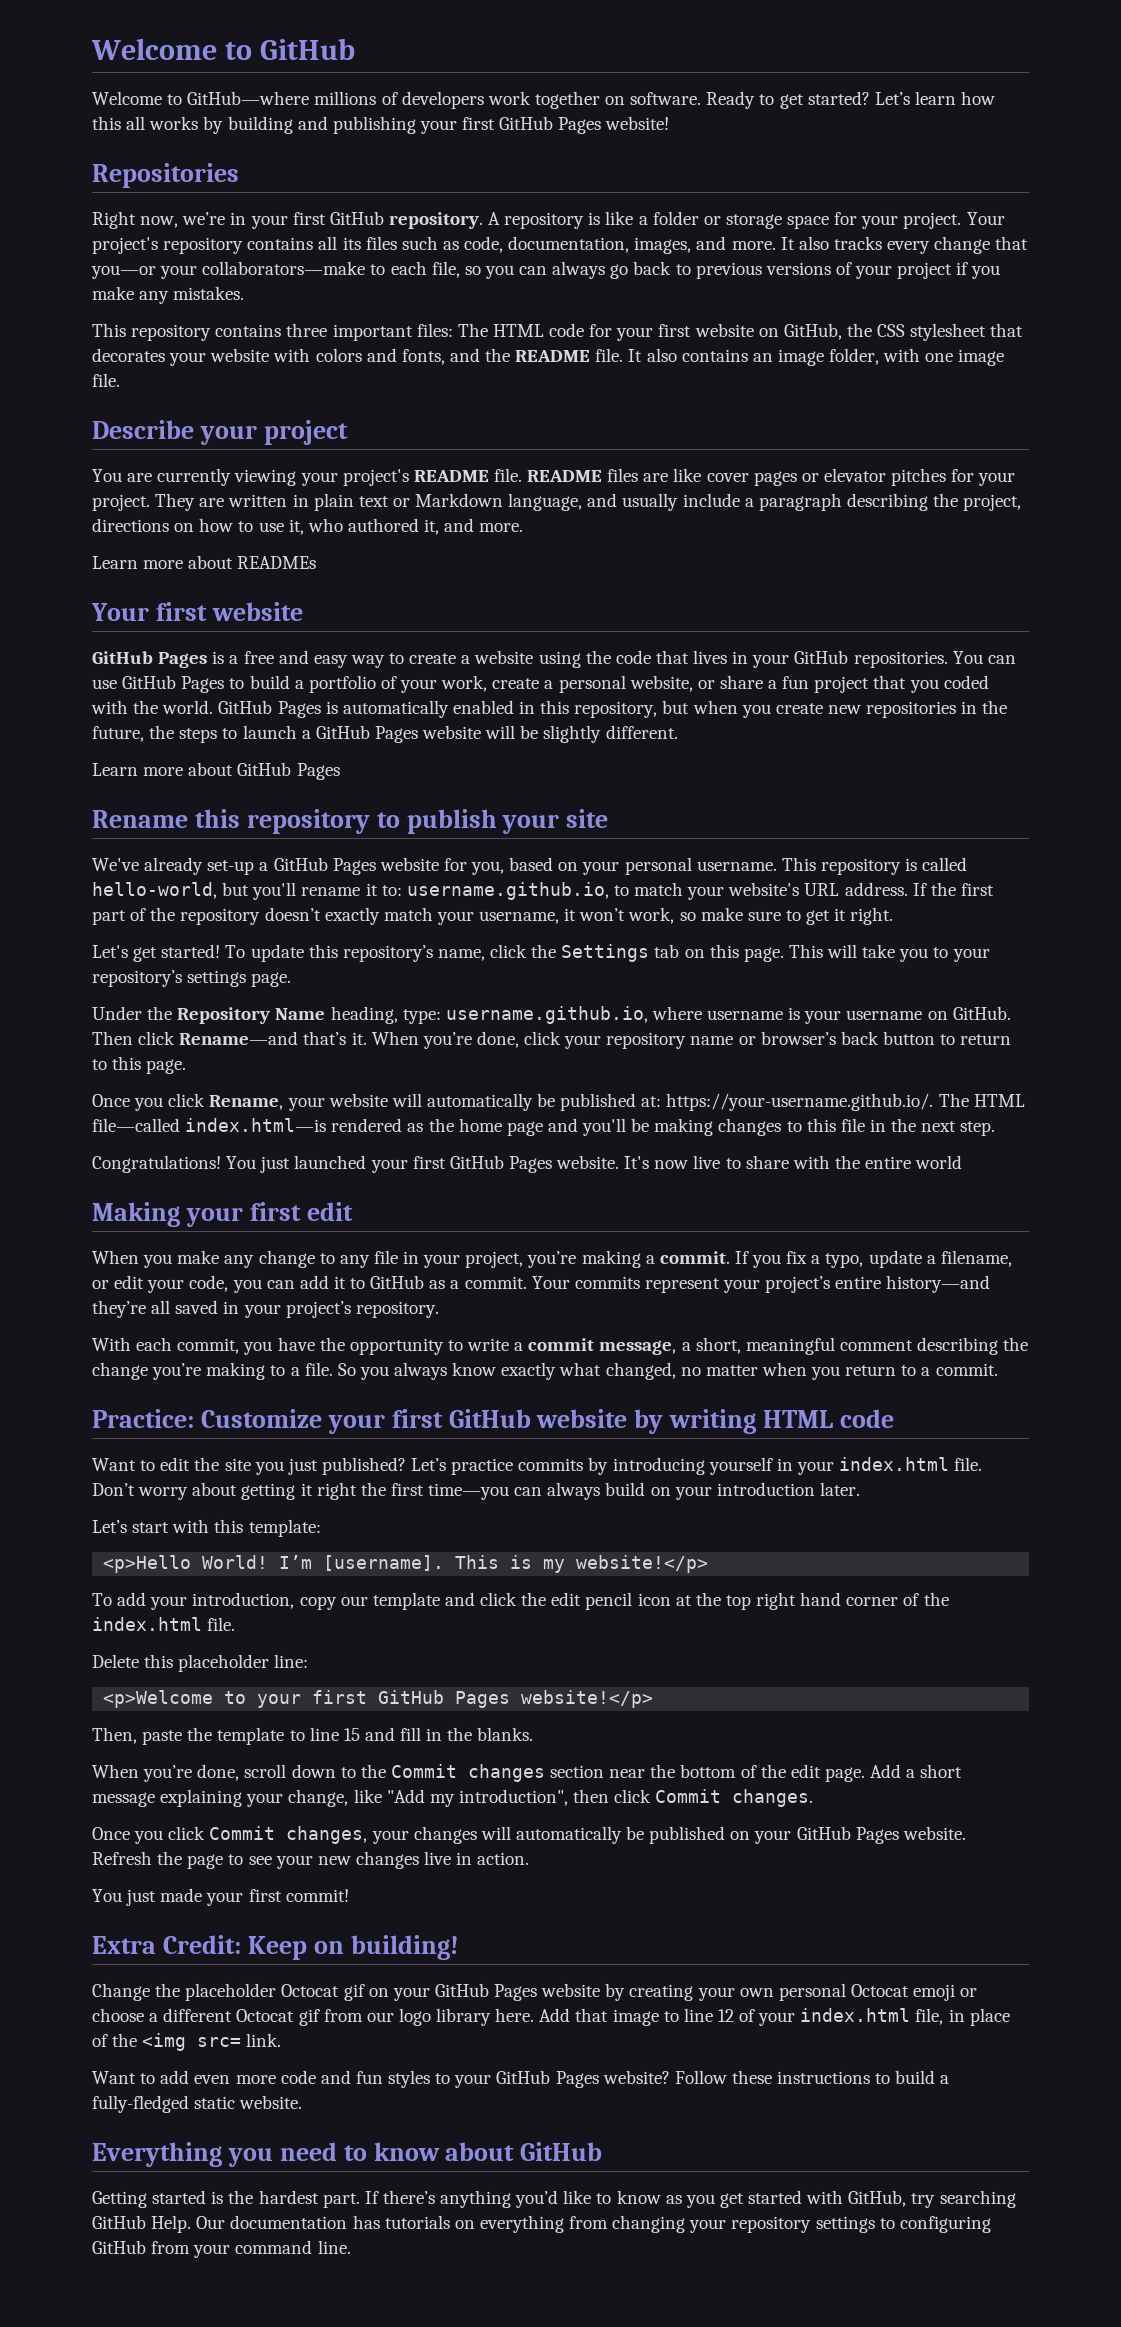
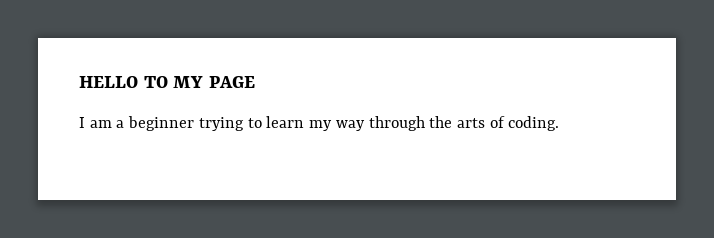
- Welcome to GitHub
- Welcome to GitHub—where millions of developers work together on software. Ready to get started? Let’s learn how this all works by building and publishing your first GitHub Pages website!
- Repositories
- Right now, we’re in your first GitHub repository. A repository is like a folder or storage space for your project. Your project's repository contains all its files such as code, documentation, images, and more. It also tracks every change that you—or your collaborators—make to each file, so you can always go back to previous versions of your project if you make any mistakes.
- This repository contains three important files: The HTML code for your first website on GitHub, the CSS stylesheet that decorates your website with colors and fonts, and the README file. It also contains an image folder, with one image file.
- Describe your project
- You are currently viewing your project's README file. README files are like cover pages or elevator pitches for your project. They are written in plain text or Markdown language, and usually include a paragraph describing the project, directions on how to use it, who authored it, and more.
- Learn more about READMEs
- Your first website
- GitHub Pages is a free and easy way to create a website using the code that lives in your GitHub repositories. You can use GitHub Pages to build a portfolio of your work, create a personal website, or share a fun project that you coded with the world. GitHub Pages is automatically enabled in this repository, but when you create new repositories in the future, the steps to launch a GitHub Pages website will be slightly different.
- Learn more about GitHub Pages
- Rename this repository to publish your site
- We've already set-up a GitHub Pages website for you, based on your personal username. This repository is called hello-world, but you'll rename it to: username.github.io, to match your website's URL address. If the first part of the repository doesn’t exactly match your username, it won’t work, so make sure to get it right.
- Let's get started! To update this repository’s name, click the Settings tab on this page. This will take you to your repository’s settings page.
- Under the Repository Name heading, type: username.github.io, where username is your username on GitHub. Then click Rename—and that’s it. When you’re done, click your repository name or browser’s back button to return to this page.
- Once you click Rename, your website will automatically be published at: https://your-username.github.io/. The HTML file—called index.html—is rendered as the home page and you'll be making changes to this file in the next step.
- Congratulations! You just launched your first GitHub Pages website. It's now live to share with the entire world
- Making your first edit
- When you make any change to any file in your project, you’re making a commit. If you fix a typo, update a filename, or edit your code, you can add it to GitHub as a commit. Your commits represent your project’s entire history—and they’re all saved in your project’s repository.
- With each commit, you have the opportunity to write a commit message, a short, meaningful comment describing the change you’re making to a file. So you always know exactly what changed, no matter when you return to a commit.
- Practice: Customize your first GitHub website by writing HTML code
- Want to edit the site you just published? Let’s practice commits by introducing yourself in your index.html file. Don’t worry about getting it right the first time—you can always build on your introduction later.
- Let’s start with this template:
- <p>Hello World! I’m [username]. This is my website!</p>
- To add your introduction, copy our template and click the edit pencil icon at the top right hand corner of the index.html file.
- Delete this placeholder line:
- <p>Welcome to your first GitHub Pages website!</p>
- Then, paste the template to line 15 and fill in the blanks.
- When you’re done, scroll down to the Commit changes section near the bottom of the edit page. Add a short message explaining your change, like "Add my introduction", then click Commit changes.
- Once you click Commit changes, your changes will automatically be published on your GitHub Pages website. Refresh the page to see your new changes live in action.
- You just made your first commit!
- Extra Credit: Keep on building!
- Change the placeholder Octocat gif on your GitHub Pages website by creating your own personal Octocat emoji or choose a different Octocat gif from our logo library here. Add that image to line 12 of your index.html file, in place of the <img src= link.
- Want to add even more code and fun styles to your GitHub Pages website? Follow these instructions to build a fully-fledged static website.
- Everything you need to know about GitHub
- Getting started is the hardest part. If there’s anything you’d like to know as you get started with GitHub, try searching GitHub Help. Our documentation has tutorials on everything from changing your repository settings to configuring GitHub from your command line.
+ HELLO TO MY PAGE
+ I am a beginner trying to learn my way through the arts of coding.

